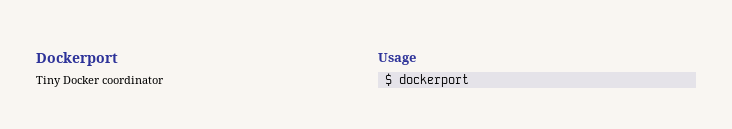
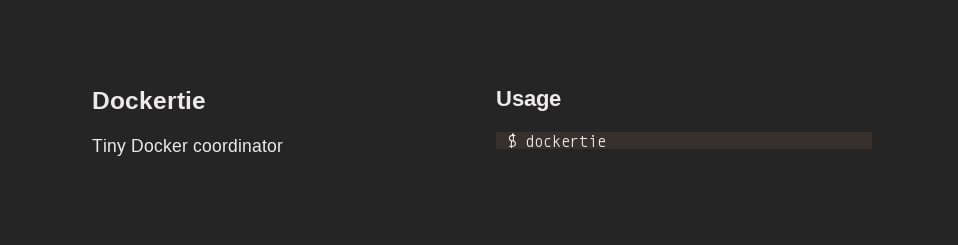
- Dockerport
+ Dockertie
- $ dockerport
+ $ dockertie

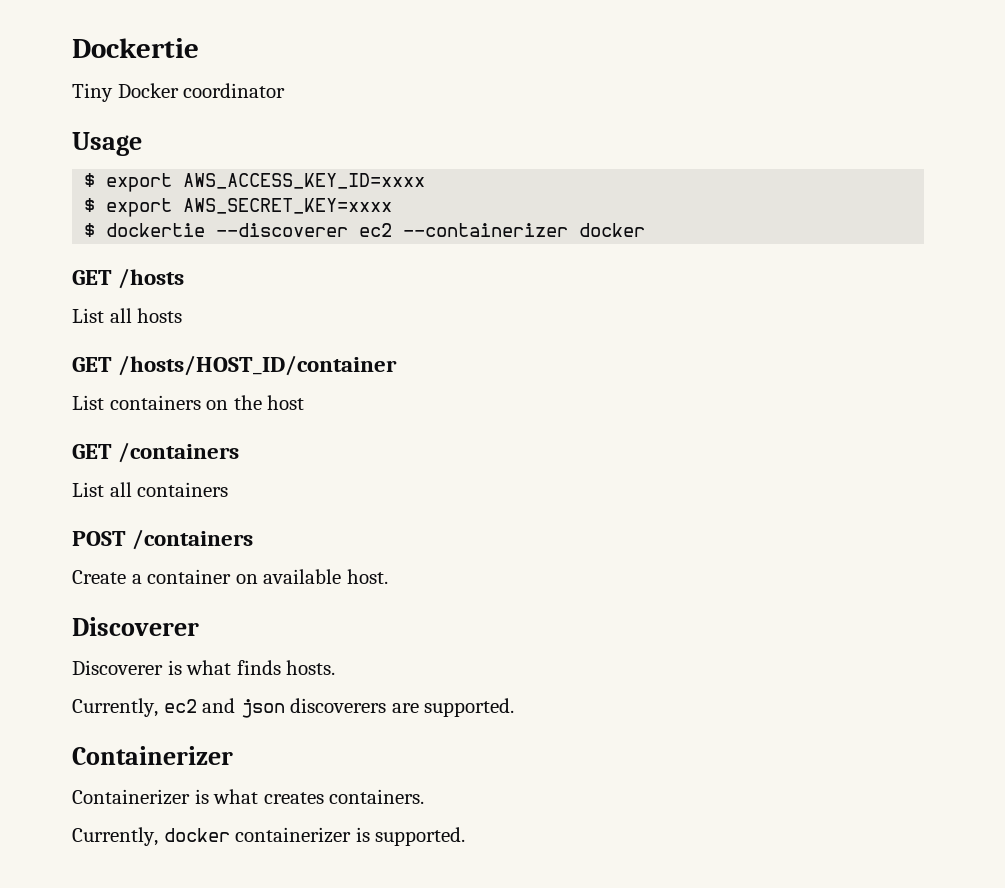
- $ dockertie
+ $ export AWS_ACCESS_KEY_ID=xxxx
+ $ export AWS_SECRET_KEY=xxxx
+ $ dockertie --discoverer ec2 --containerizer docker
+ GET /hosts
+ List all hosts
+ GET /hosts/HOST_ID/container
+ List containers on the host
+ GET /containers
+ List all containers
+ POST /containers
+ Create a container on available host.
+ Discoverer
+ Discoverer is what finds hosts.
+ Currently, ec2 and json discoverers are supported.
+ Containerizer
+ Containerizer is what creates containers.
+ Currently, docker containerizer is supported.

